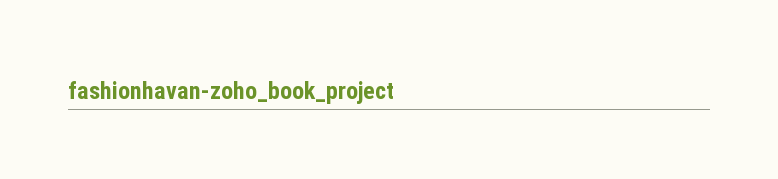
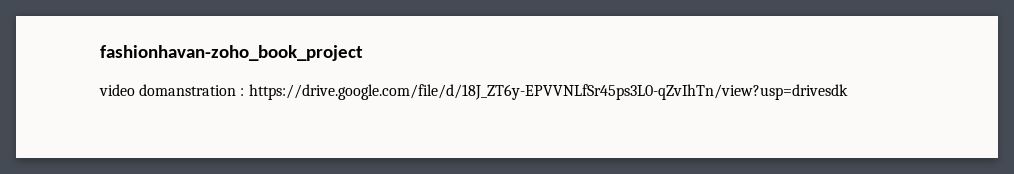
+ video domanstration : https://drive.google.com/file/d/18J_ZT6y-EPVVNLfSr45ps3L0-qZvIhTn/view?usp=drivesdk

